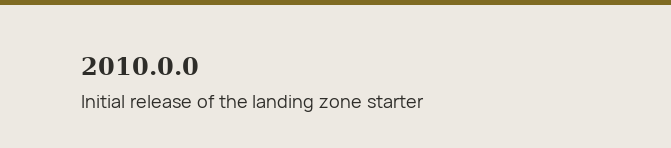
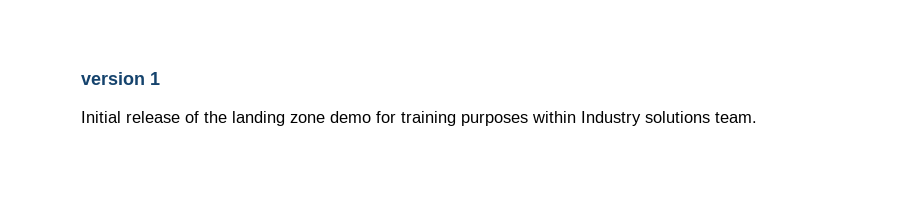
- 2010.0.0
+ version 1
- Initial release of the landing zone starter
+ Initial release of the landing zone demo for training purposes within Industry solutions team.

